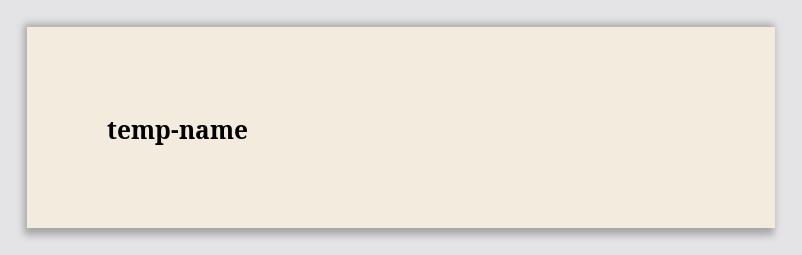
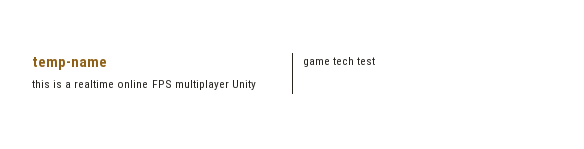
+ this is a realtime online FPS multiplayer Unity game tech test

